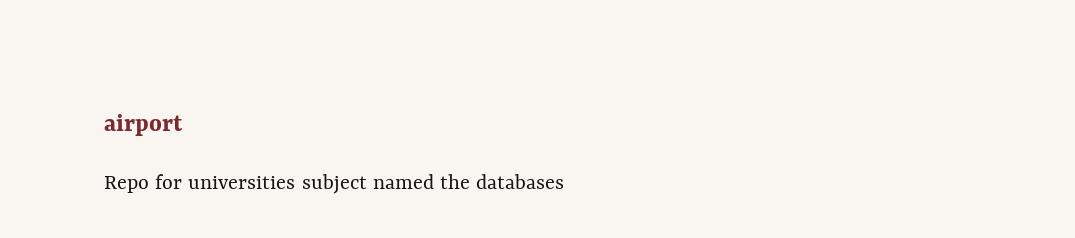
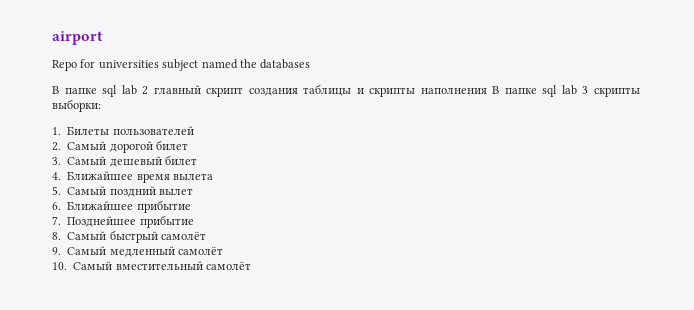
+ В папке sql lab 2 главный скрипт создания таблицы и скрипты наполнения В папке sql lab 3 скрипты выборки:
+ 1. Билеты пользователей
+ 2. Самый дорогой билет
+ 3. Самый дешевый билет
+ 4. Ближайшее время вылета
+ 5. Самый поздний вылет
+ 6. Ближайшее прибытие
+ 7. Позднейшее прибытие
+ 8. Самый быстрый самолёт
+ 9. Самый медленный самолёт
+ 10. Самый вместительный самолёт

